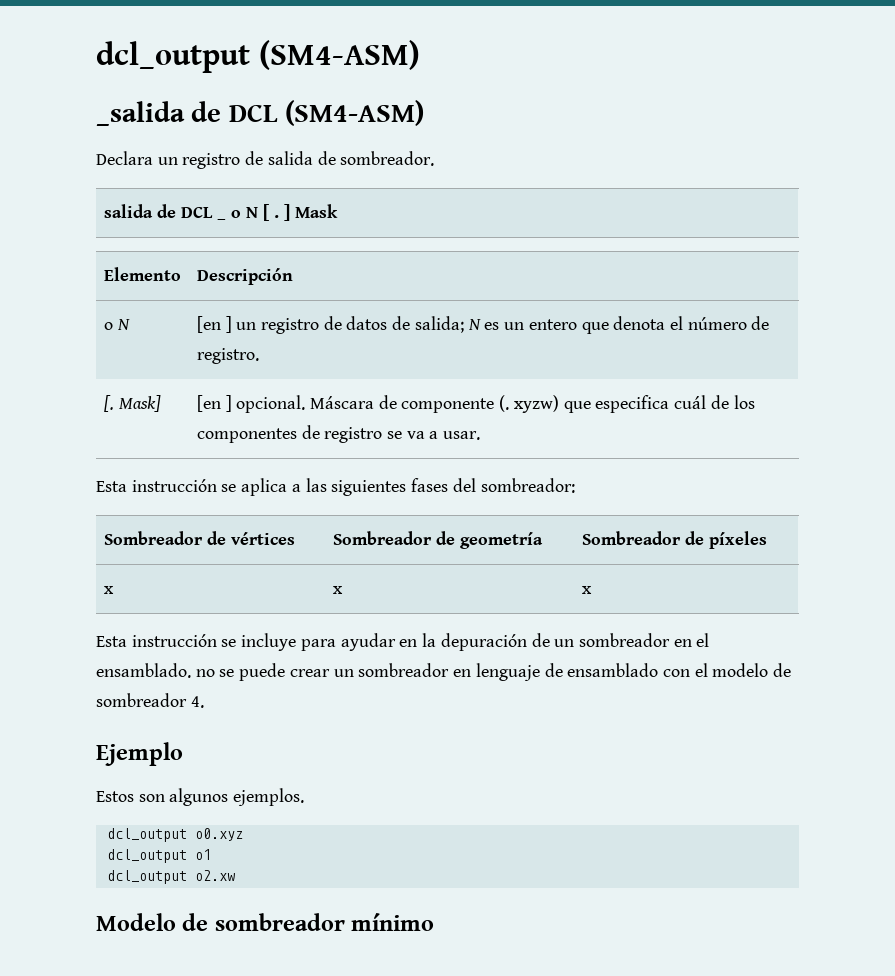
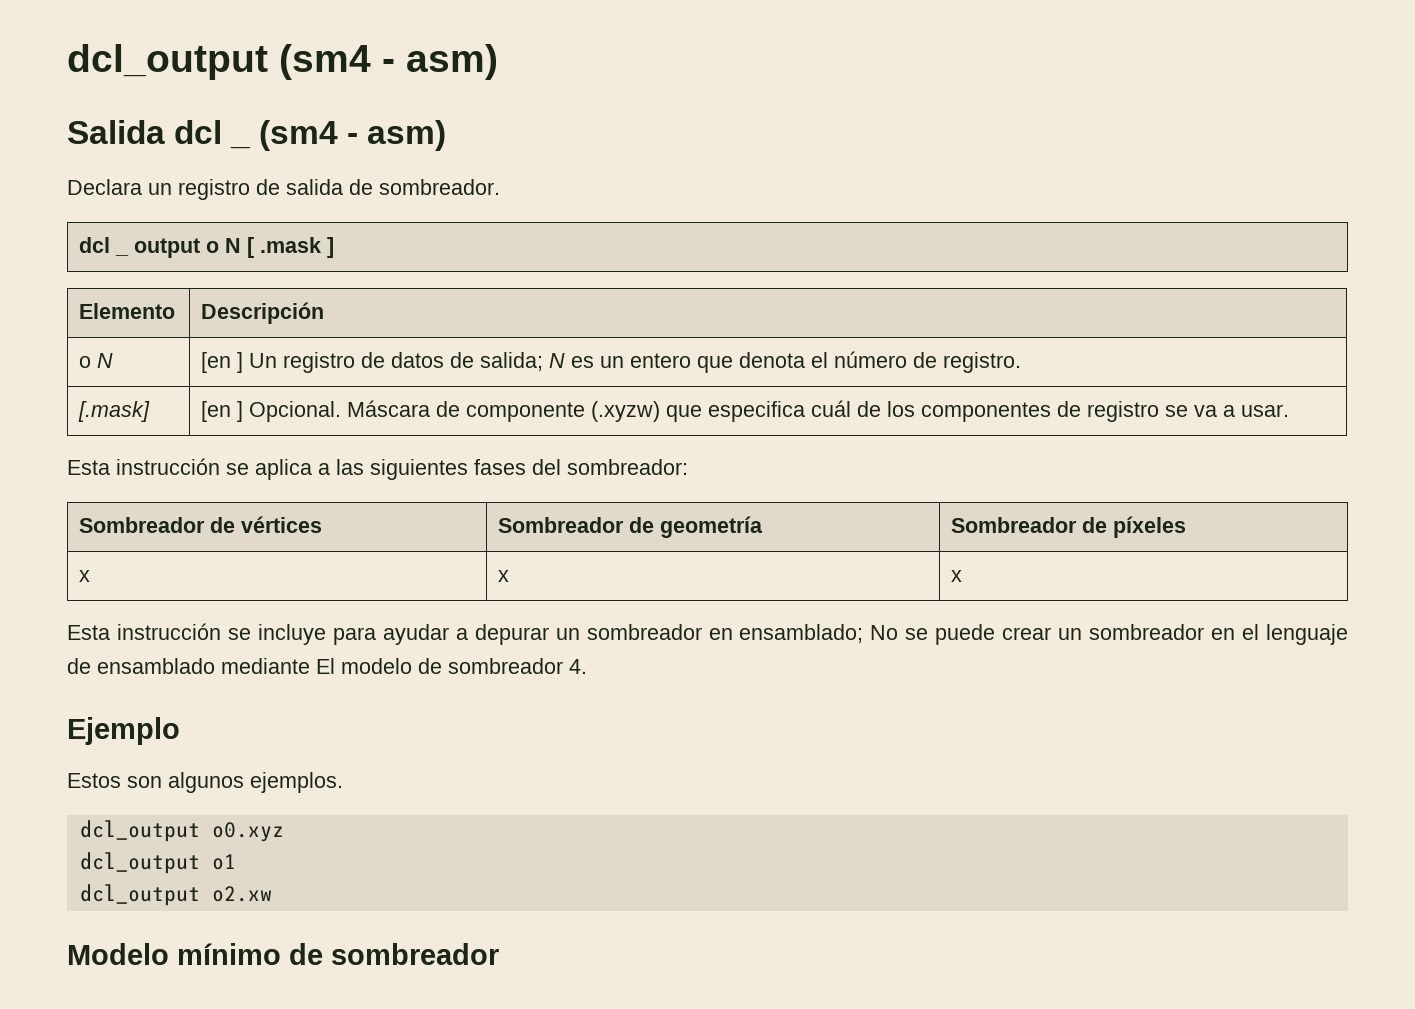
- dcl_output (SM4-ASM)
- _salida de DCL (SM4-ASM)
+ dcl_output (sm4 - asm)
+ Salida dcl _ (sm4 - asm)
- salida de DCL _ o N [ . ] Mask
+ dcl _ output o N [ .mask ]
- o N | [en ] un registro de datos de salida; N es un entero que denota el número de registro.
+ o N | [en ] Un registro de datos de salida; N es un entero que denota el número de registro.
- [. Mask] | [en ] opcional. Máscara de componente (. xyzw) que especifica cuál de los componentes de registro se va a usar.
+ [.mask] | [en ] Opcional. Máscara de componente (.xyzw) que especifica cuál de los componentes de registro se va a usar.
- Esta instrucción se incluye para ayudar en la depuración de un sombreador en el ensamblado. no se puede crear un sombreador en lenguaje de ensamblado con el modelo de sombreador 4.
+ Esta instrucción se incluye para ayudar a depurar un sombreador en ensamblado; No se puede crear un sombreador en el lenguaje de ensamblado mediante El modelo de sombreador 4.
- Modelo de sombreador mínimo
+ Modelo mínimo de sombreador

